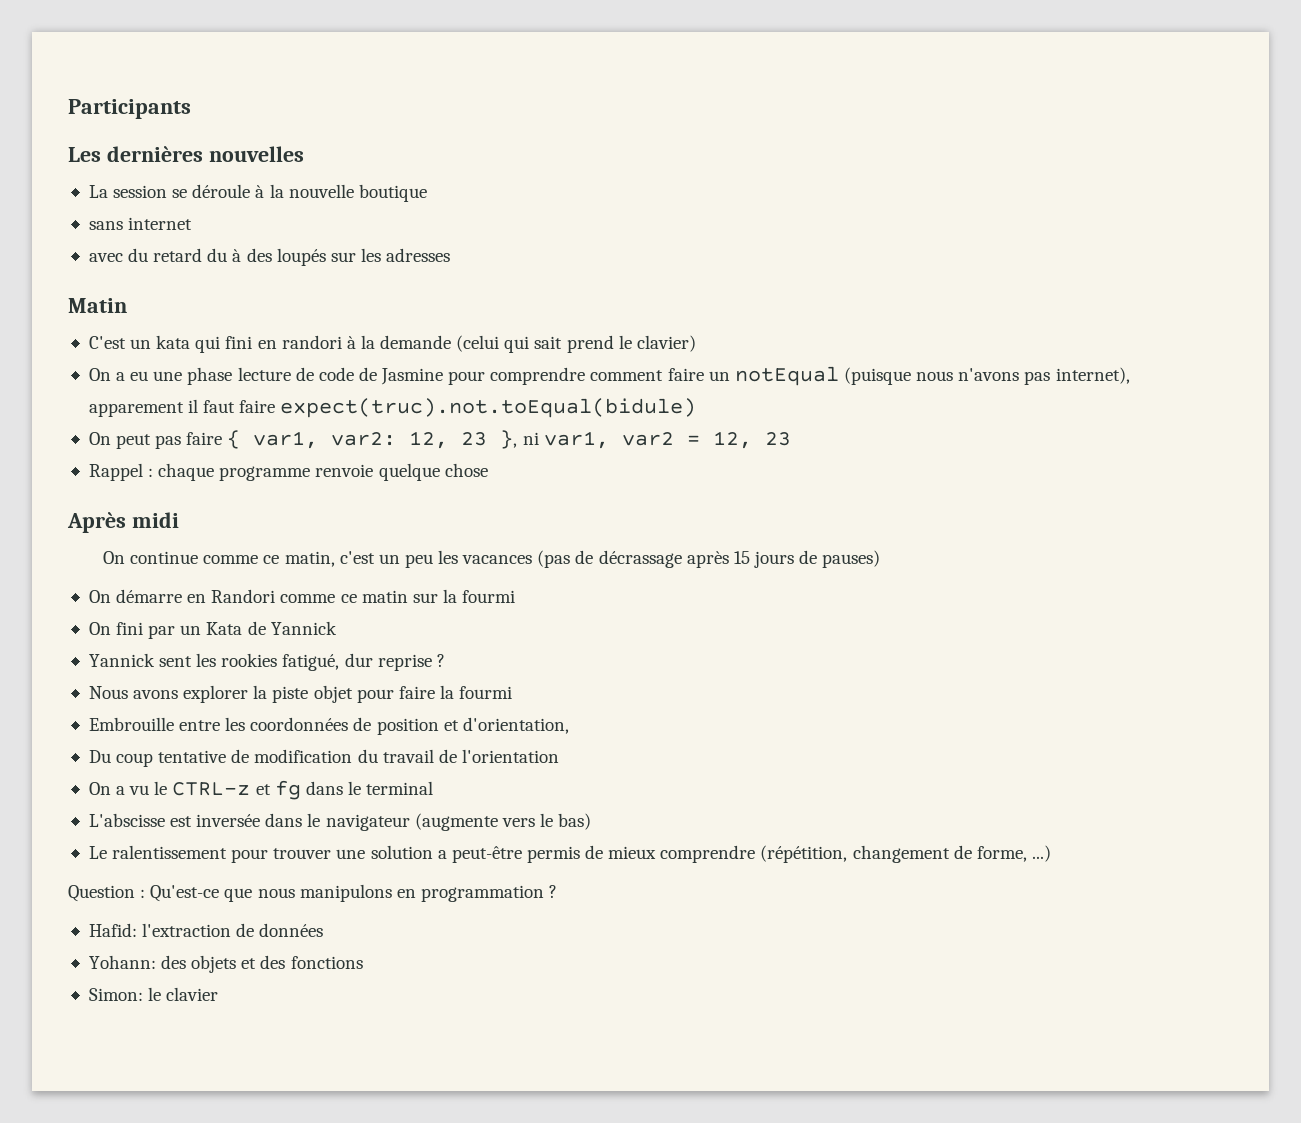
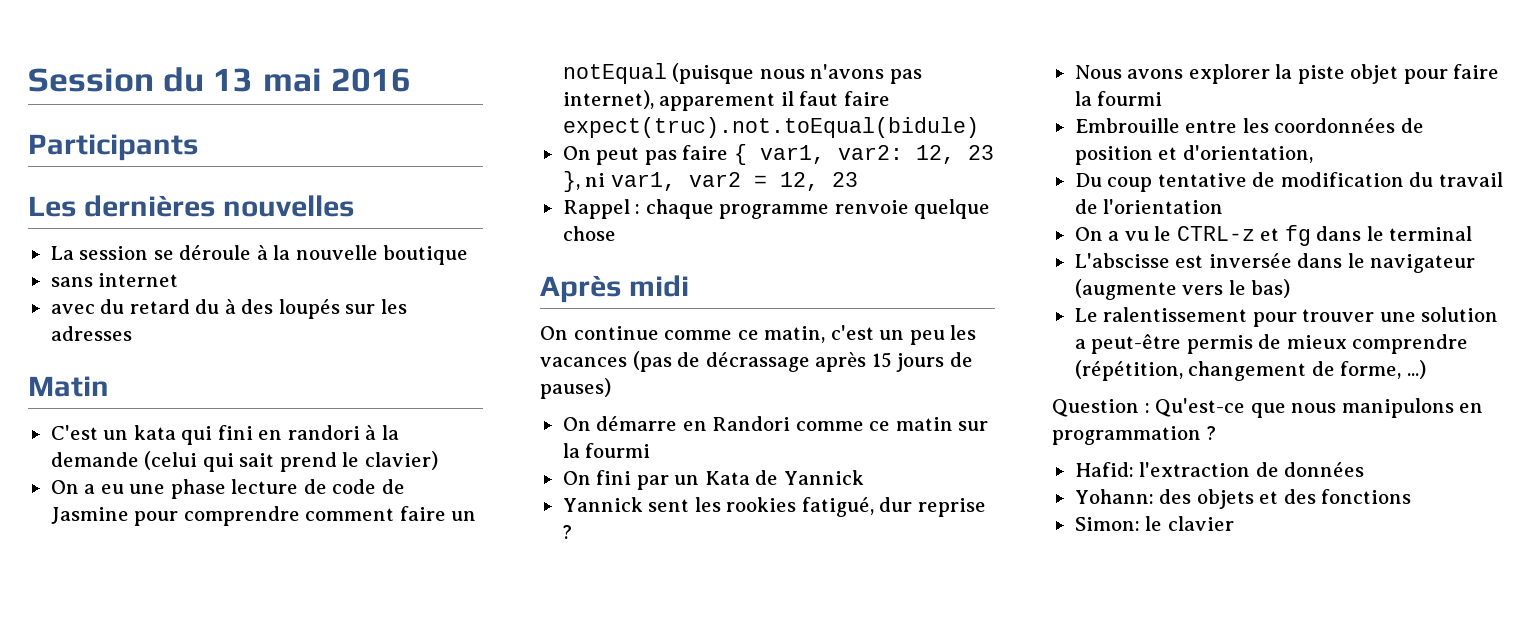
+ Session du 13 mai 2016

